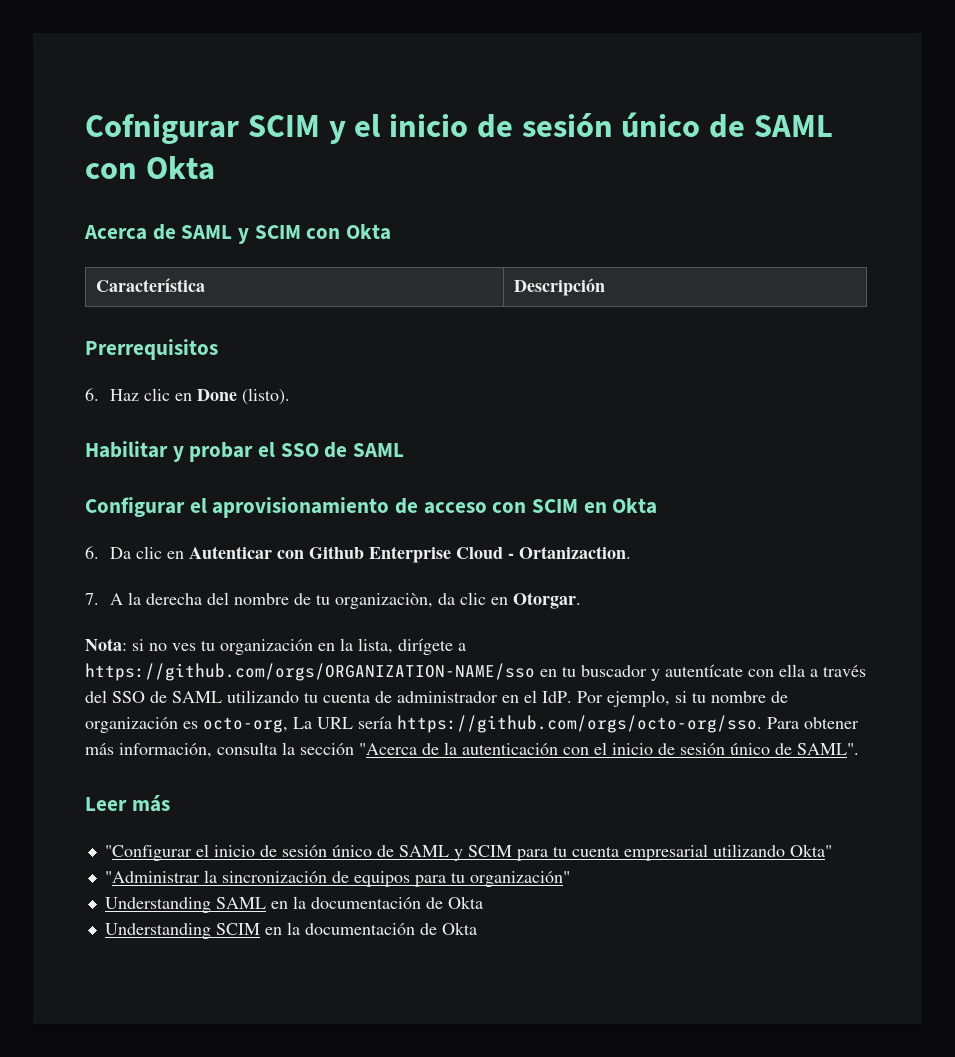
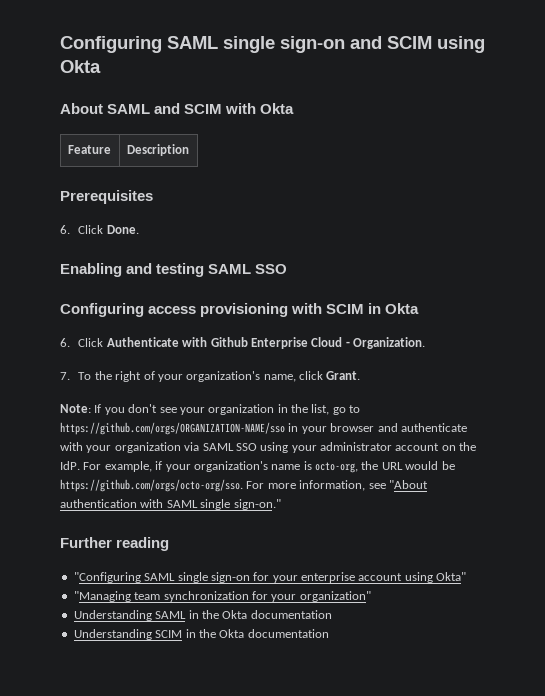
- Cofnigurar SCIM y el inicio de sesión único de SAML con Okta
- Acerca de SAML y SCIM con Okta
- Característica | Descripción
- Prerrequisitos
- 6. Haz clic en Done (listo).
- Habilitar y probar el SSO de SAML
- Configurar el aprovisionamiento de acceso con SCIM en Okta
- 6. Da clic en Autenticar con Github Enterprise Cloud - Ortanizaction.
+ Configuring SAML single sign-on and SCIM using Okta
+ About SAML and SCIM with Okta
+ Feature | Description
+ Prerequisites
+ 6. Click Done.
+ Enabling and testing SAML SSO
+ Configuring access provisioning with SCIM in Okta
+ 6. Click Authenticate with Github Enterprise Cloud - Organization.
- 7. A la derecha del nombre de tu organizaciòn, da clic en Otorgar.
- Nota: si no ves tu organización en la lista, dirígete a https://github.com/orgs/ORGANIZATION-NAME/sso en tu buscador y autentícate con ella a través del SSO de SAML utilizando tu cuenta de administrador en el IdP. Por ejemplo, si tu nombre de organización es octo-org, La URL sería https://github.com/orgs/octo-org/sso. Para obtener más información, consulta la sección "Acerca de la autenticación con el inicio de sesión único de SAML".
- Leer más
- "Configurar el inicio de sesión único de SAML y SCIM para tu cuenta empresarial utilizando Okta"
- "Administrar la sincronización de equipos para tu organización"
- Understanding SAML en la documentación de Okta
+ 7. To the right of your organization's name, click Grant.
+ Note: If you don't see your organization in the list, go to https://github.com/orgs/ORGANIZATION-NAME/sso in your browser and authenticate with your organization via SAML SSO using your administrator account on the IdP. For example, if your organization's name is octo-org, the URL would be https://github.com/orgs/octo-org/sso. For more information, see "About authentication with SAML single sign-on."
+ Further reading
+ "Configuring SAML single sign-on for your enterprise account using Okta"
+ "Managing team synchronization for your organization"
+ Understanding SAML in the Okta documentation
- Understanding SCIM en la documentación de Okta
+ Understanding SCIM in the Okta documentation

